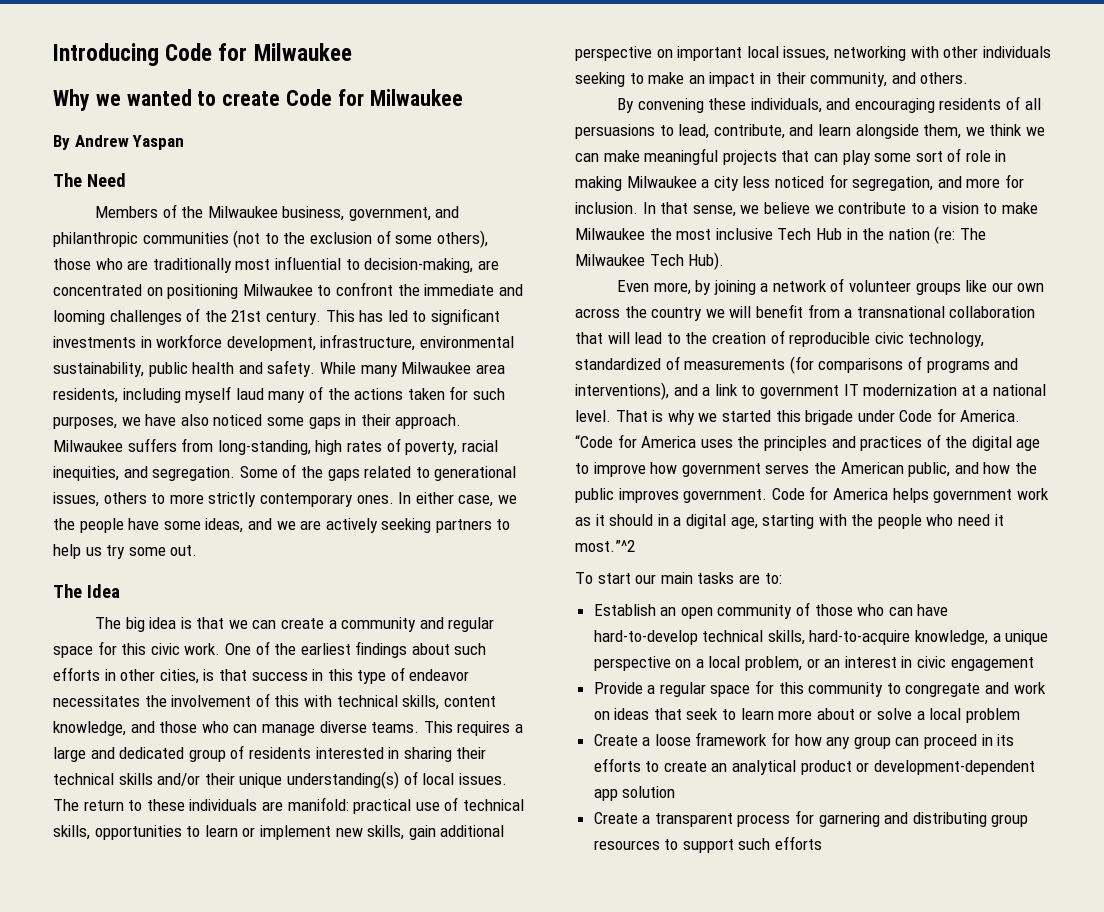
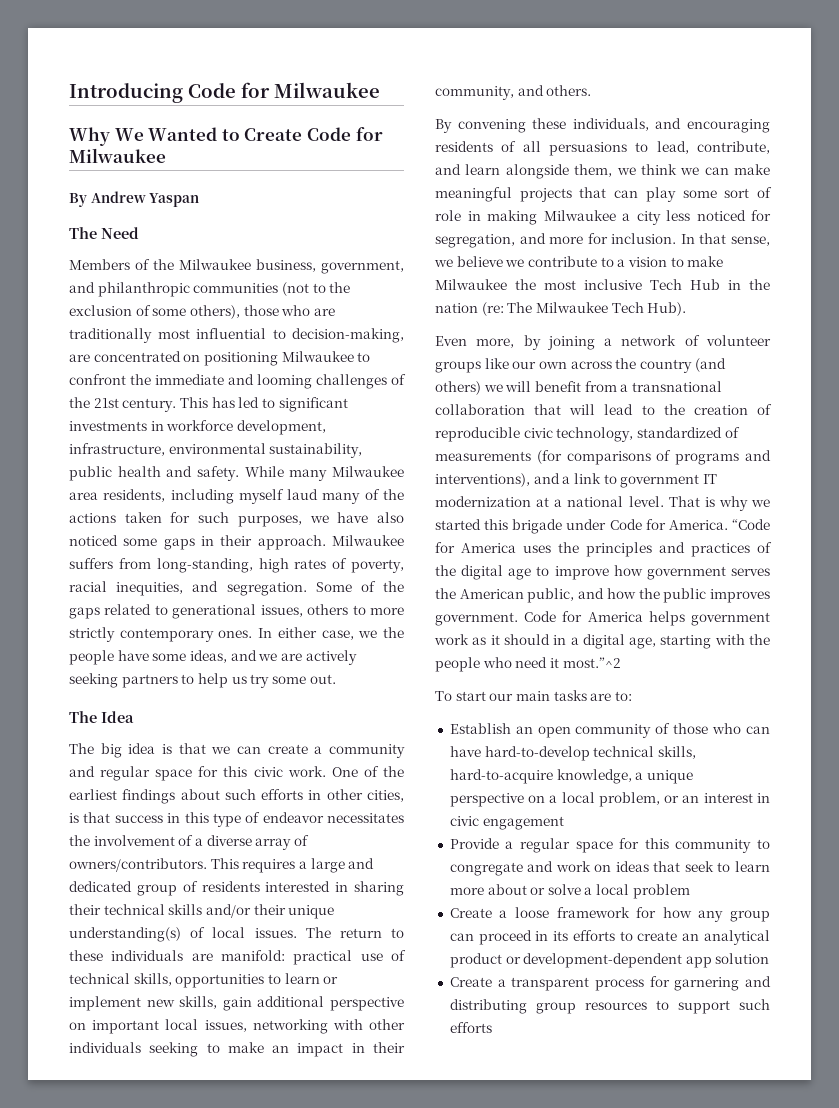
- Why we wanted to create Code for Milwaukee
+ Why We Wanted to Create Code for Milwaukee
- One of the earliest findings about such efforts in other cities, is that success in this type of endeavor necessitates the involvement of this with technical skills, content knowledge, and those who can manage diverse teams.
+ One of the earliest findings about such efforts in other cities, is that success in this type of endeavor necessitates the involvement of a diverse array of owners/contributors.
- Even more, by joining a network of volunteer groups like our own across the country we will benefit from a transnational collaboration that will lead to the creation of reproducible civic technology, standardized of measurements (for comparisons of programs and interventions), and a link to government IT modernization at a national level.
+ Even more, by joining a network of volunteer groups like our own across the country (and others) we will benefit from a transnational collaboration that will lead to the creation of reproducible civic technology, standardized of measurements (for comparisons of programs and interventions), and a link to government IT modernization at a national level.

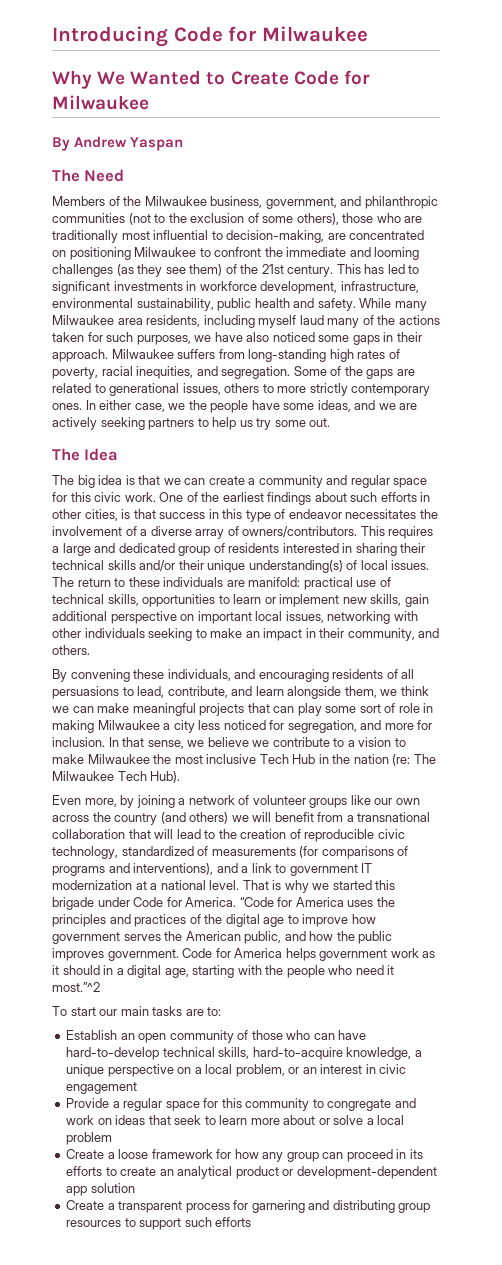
- Members of the Milwaukee business, government, and philanthropic communities (not to the exclusion of some others), those who are traditionally most influential to decision-making, are concentrated on positioning Milwaukee to confront the immediate and looming challenges of the 21st century.
+ Members of the Milwaukee business, government, and philanthropic communities (not to the exclusion of some others), those who are traditionally most influential to decision-making, are concentrated on positioning Milwaukee to confront the immediate and looming challenges (as they see them) of the 21st century.
- Milwaukee suffers from long-standing, high rates of poverty, racial inequities, and segregation.
+ Milwaukee suffers from long-standing high rates of poverty, racial inequities, and segregation.
- Some of the gaps related to generational issues, others to more strictly contemporary ones.
+ Some of the gaps are related to generational issues, others to more strictly contemporary ones.

